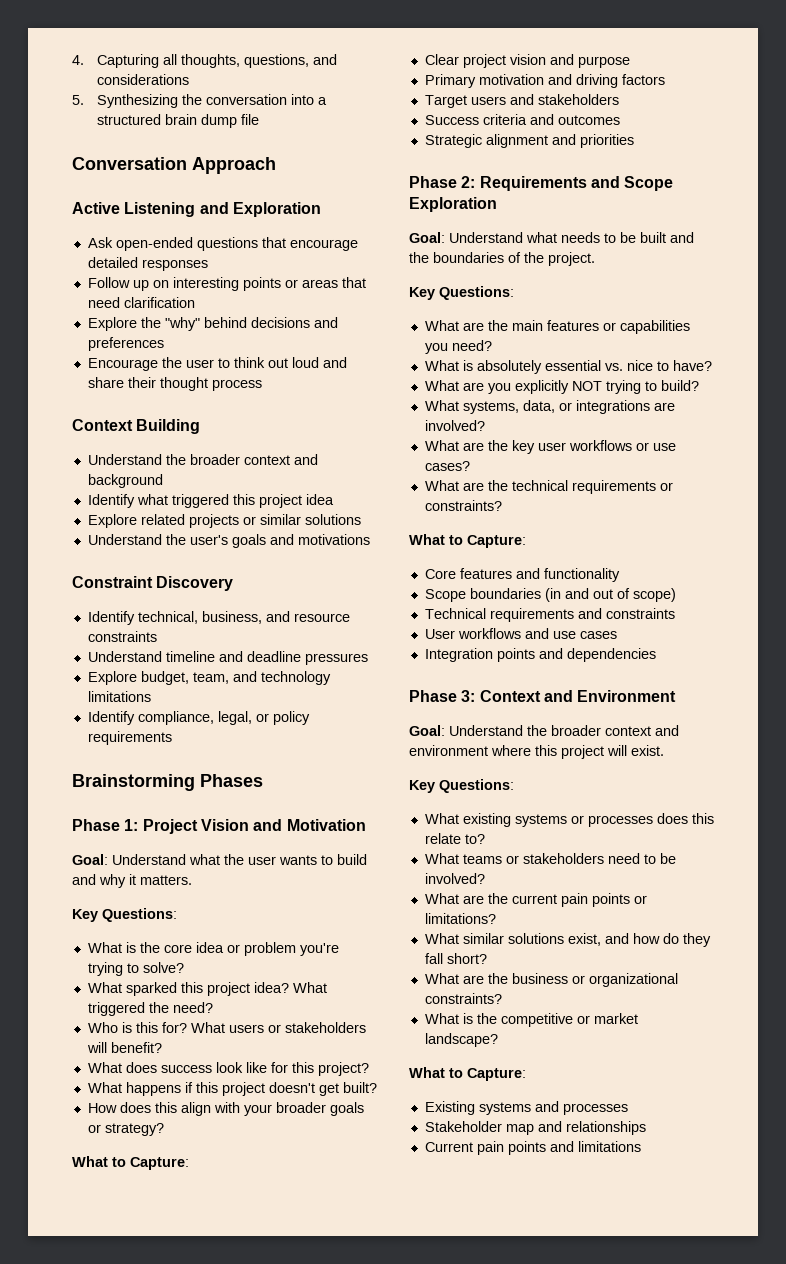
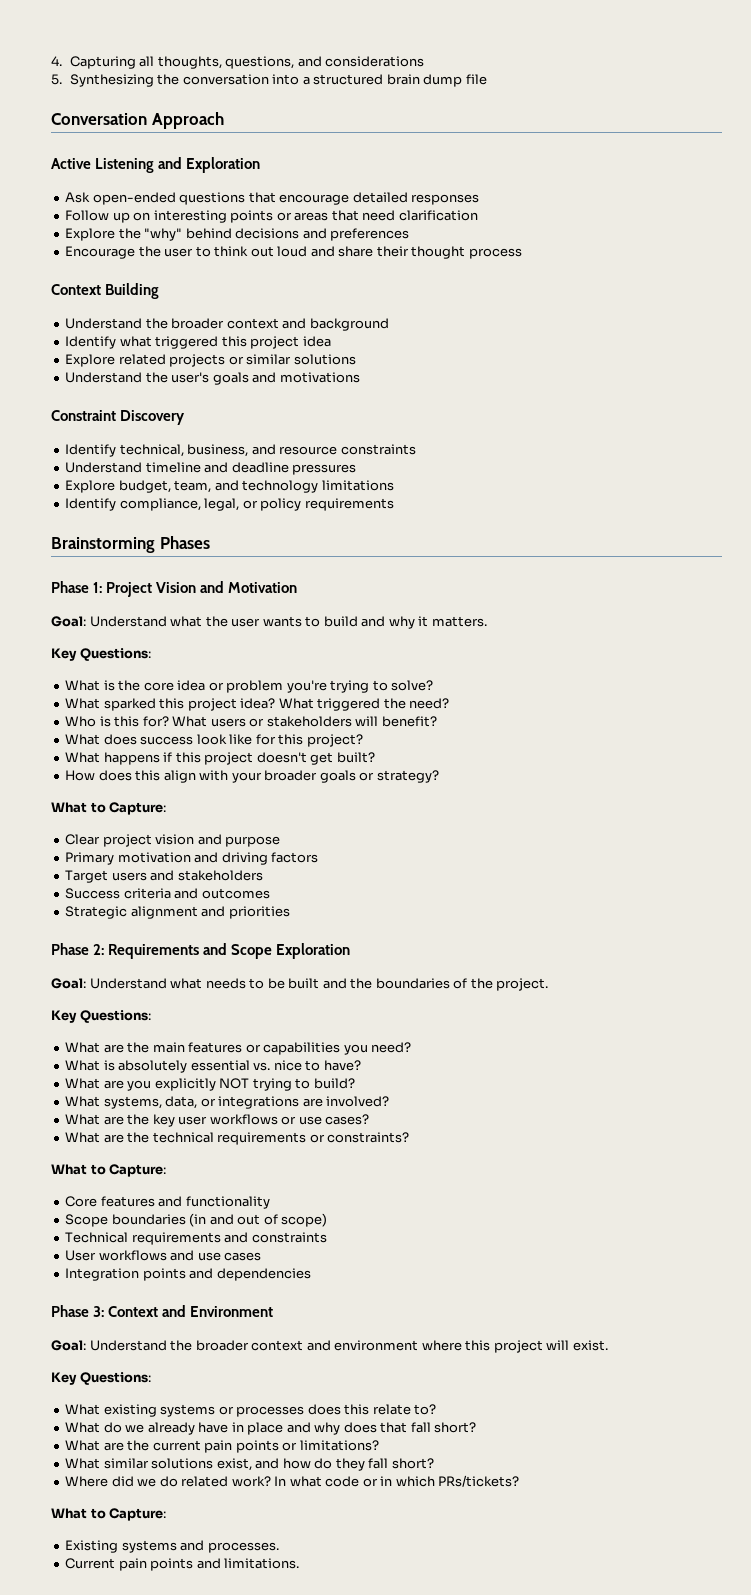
- What teams or stakeholders need to be involved?
+ What do we already have in place and why does that fall short?
- What are the business or organizational constraints?
- What is the competitive or market landscape?
+ Where did we do related work? In what code or in which PRs/tickets?
- Existing systems and processes
- Stakeholder map and relationships
+ Existing systems and processes.
- Current pain points and limitations
+ Current pain points and limitations.

